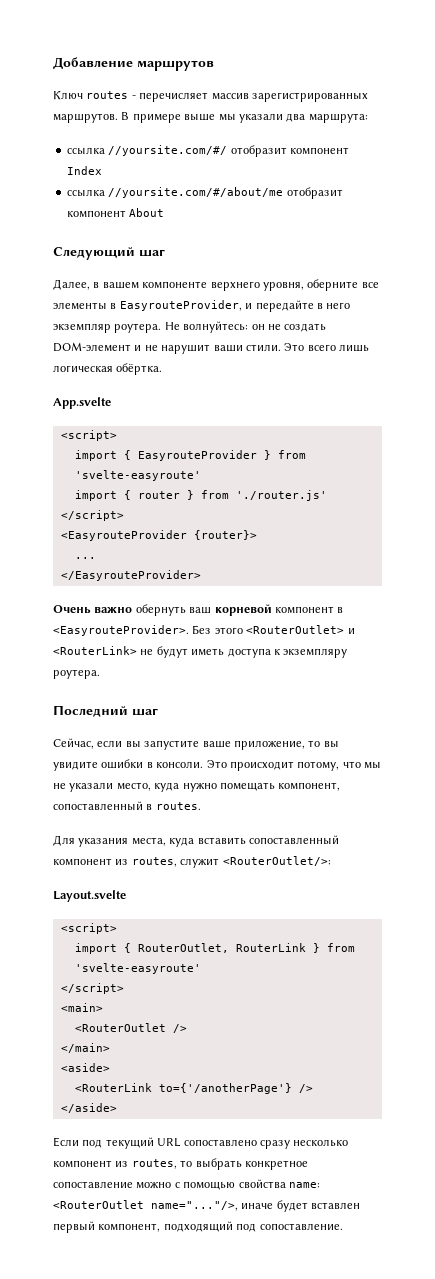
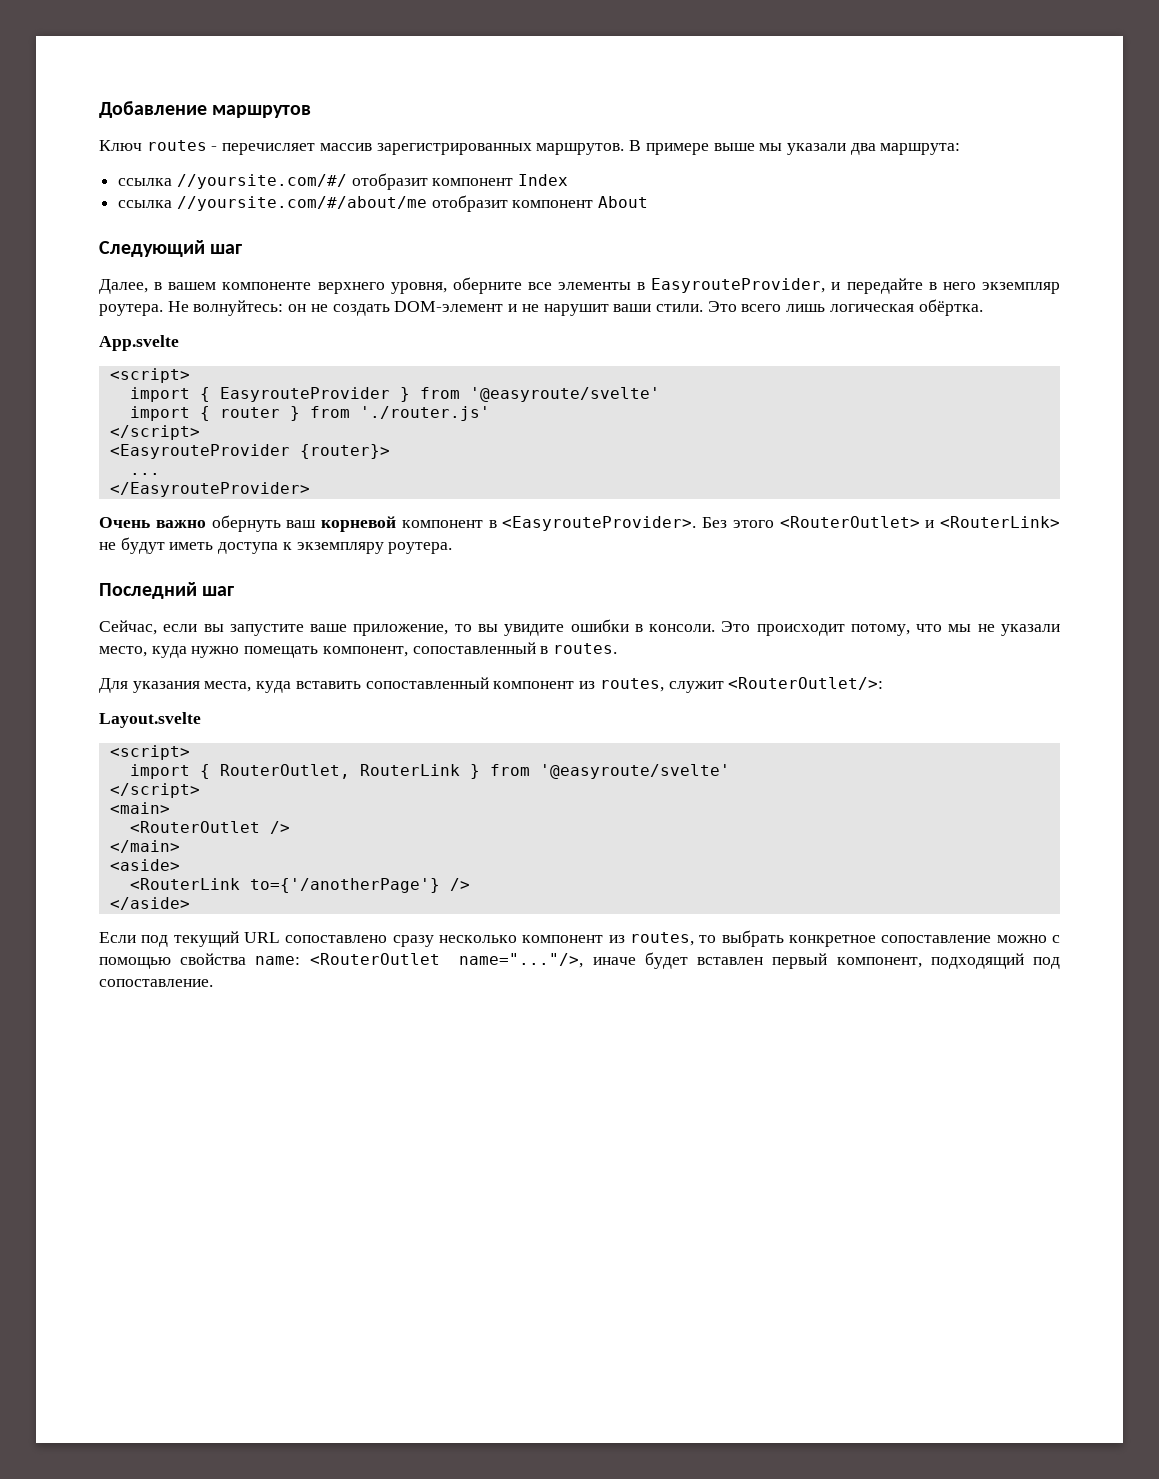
- import { EasyrouteProvider } from 'svelte-easyroute'
+ import { EasyrouteProvider } from '@easyroute/svelte'
- import { RouterOutlet, RouterLink } from 'svelte-easyroute'
+ import { RouterOutlet, RouterLink } from '@easyroute/svelte'

